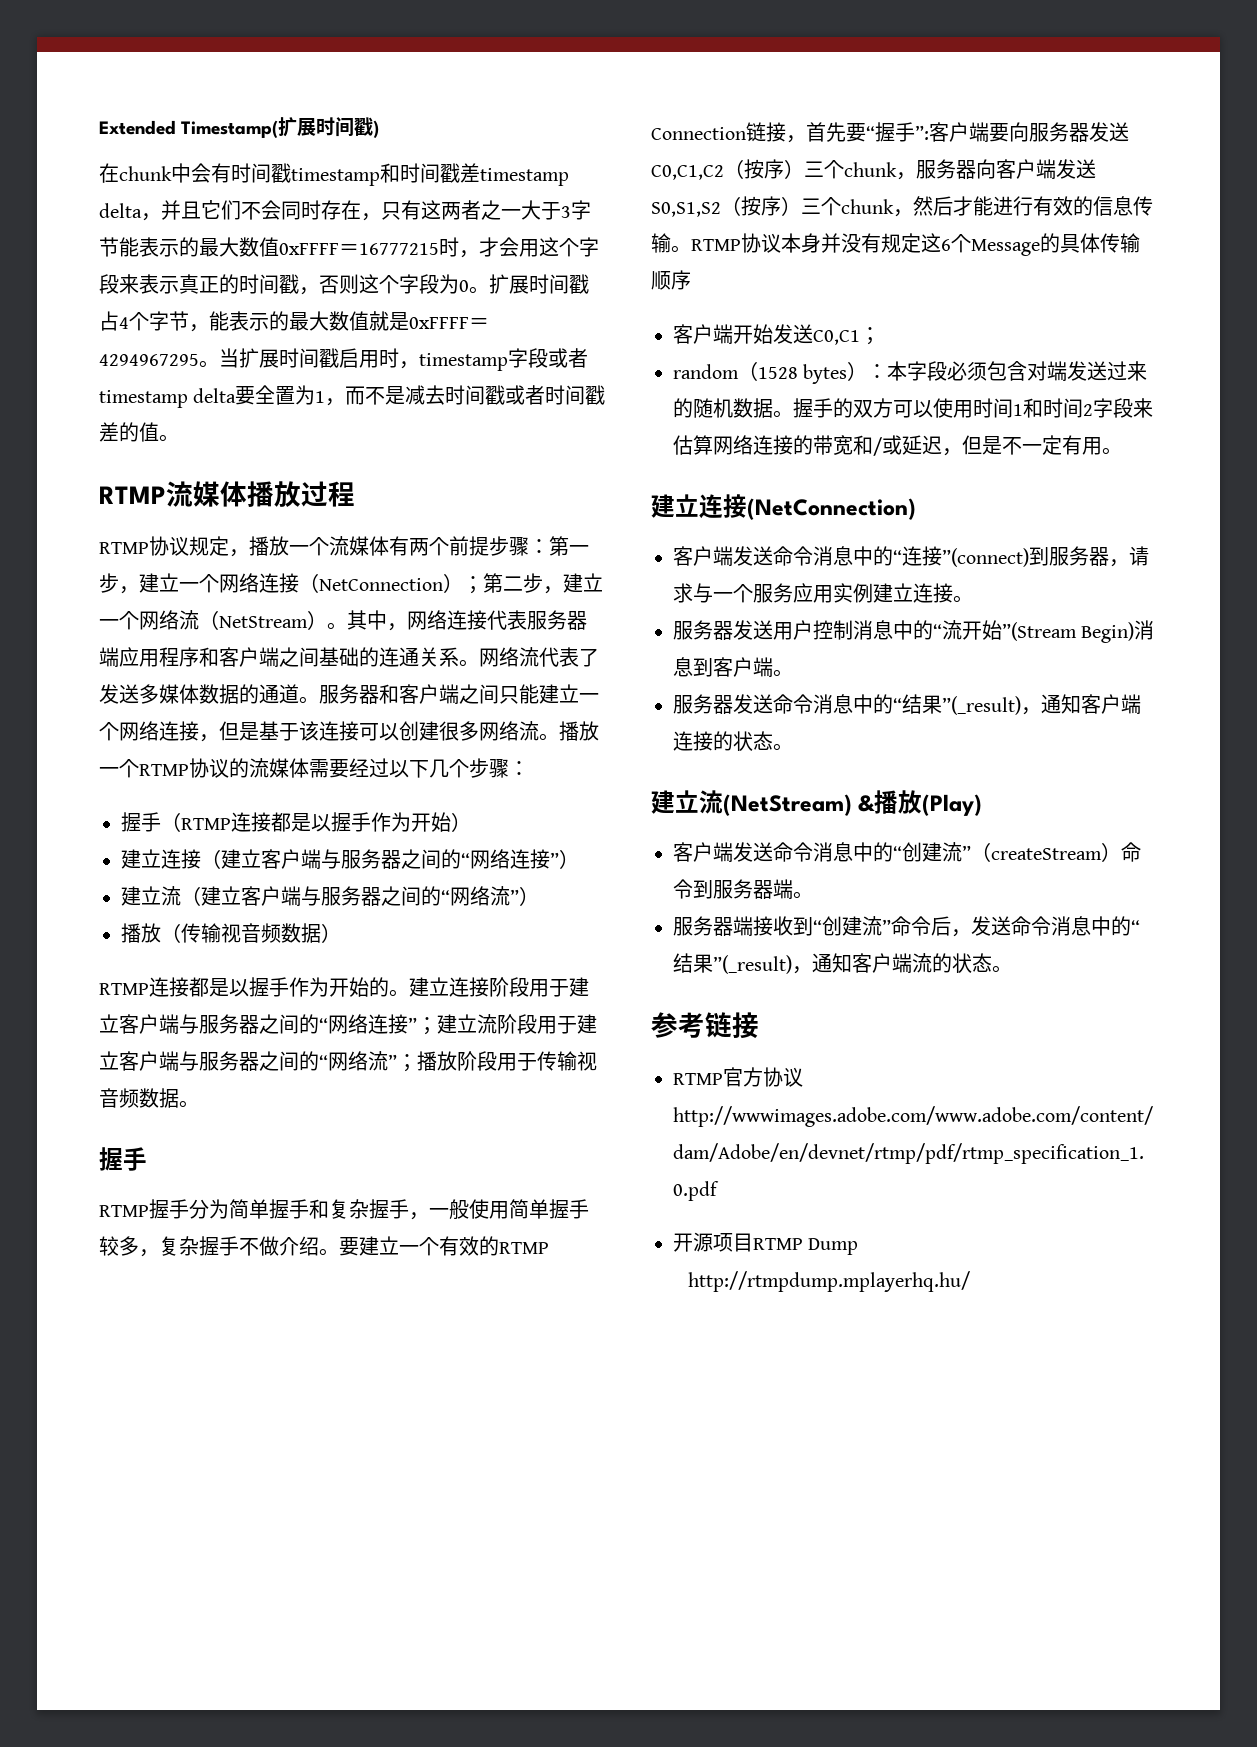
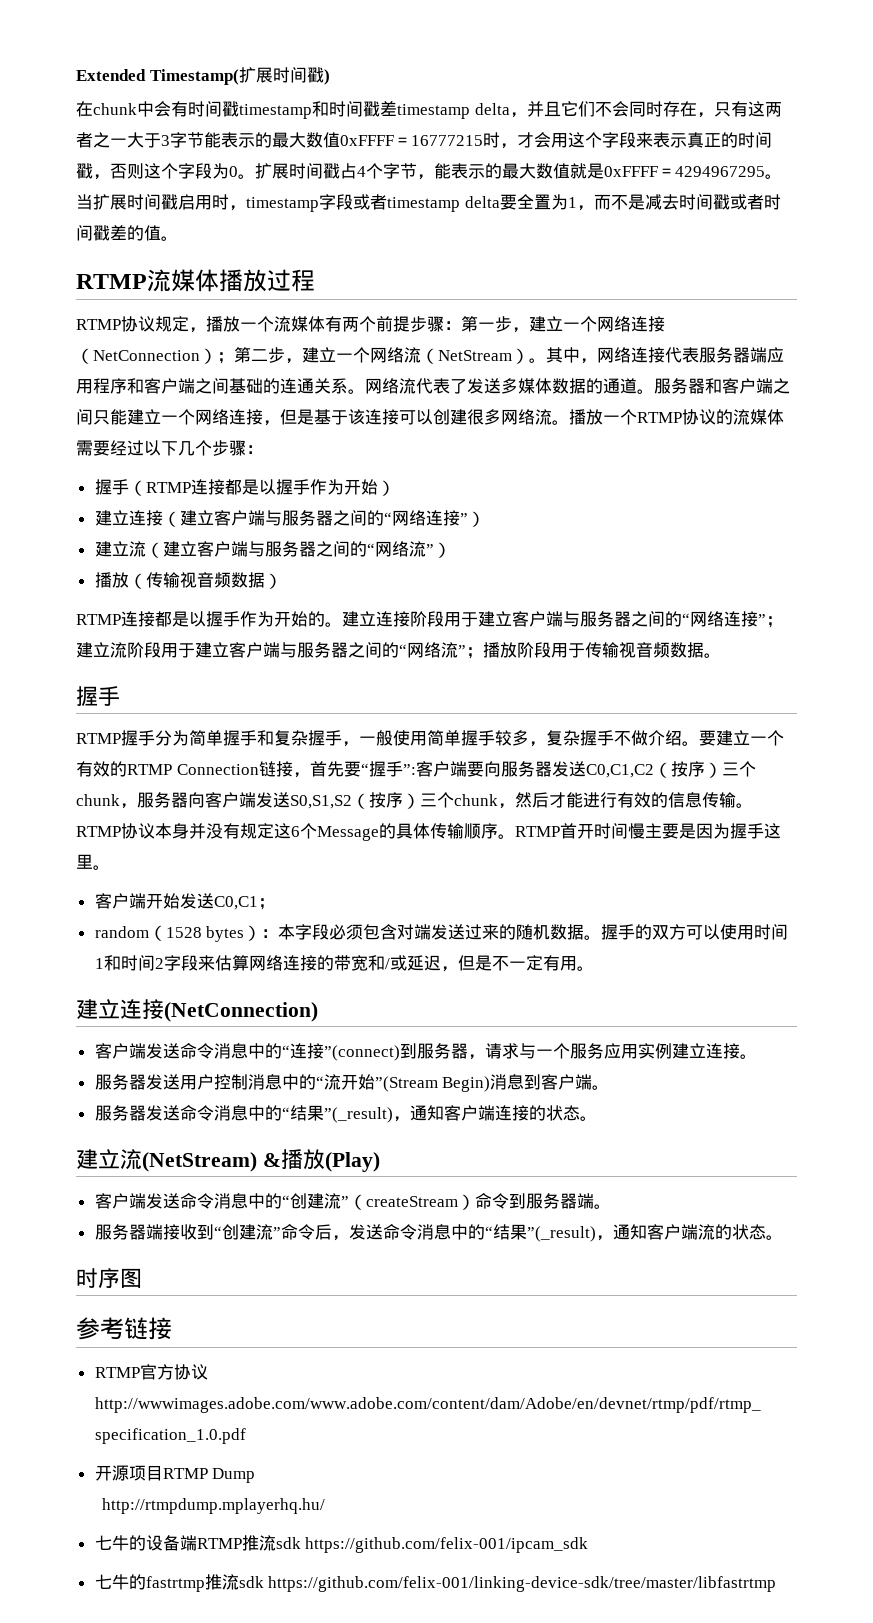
- RTMP协议本身并没有规定这6个Message的具体传输顺序
+ RTMP协议本身并没有规定这6个Message的具体传输顺序。RTMP首开时间慢主要是因为握手这里。
+ 时序图
+ 七牛的设备端RTMP推流sdk https://github.com/felix-001/ipcam_sdk
+ 七牛的fastrtmp推流sdk https://github.com/felix-001/linking-device-sdk/tree/master/libfastrtmp

